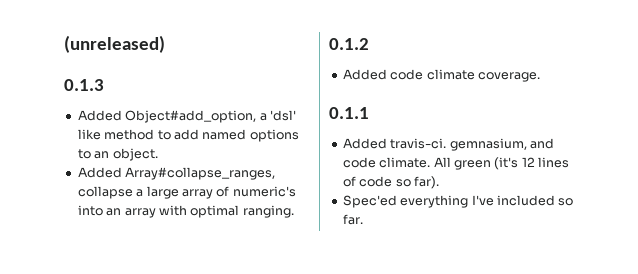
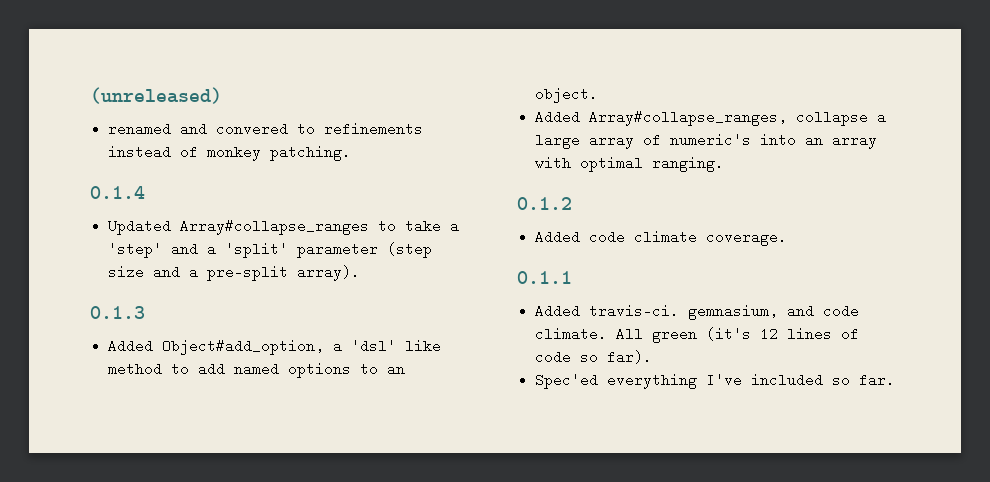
+ renamed and convered to refinements instead of monkey patching.
+ 0.1.4
+ Updated Array#collapse_ranges to take a 'step' and a 'split' parameter (step size and a pre-split array).

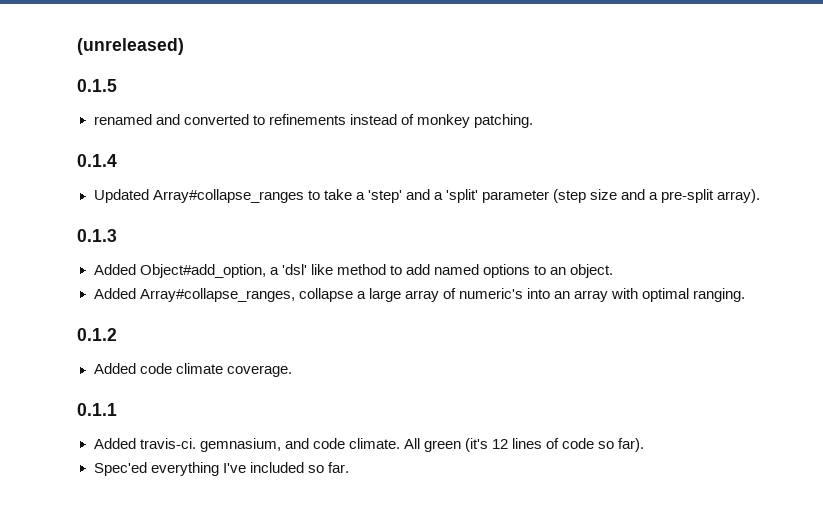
+ 0.1.5
- renamed and convered to refinements instead of monkey patching.
+ renamed and converted to refinements instead of monkey patching.

